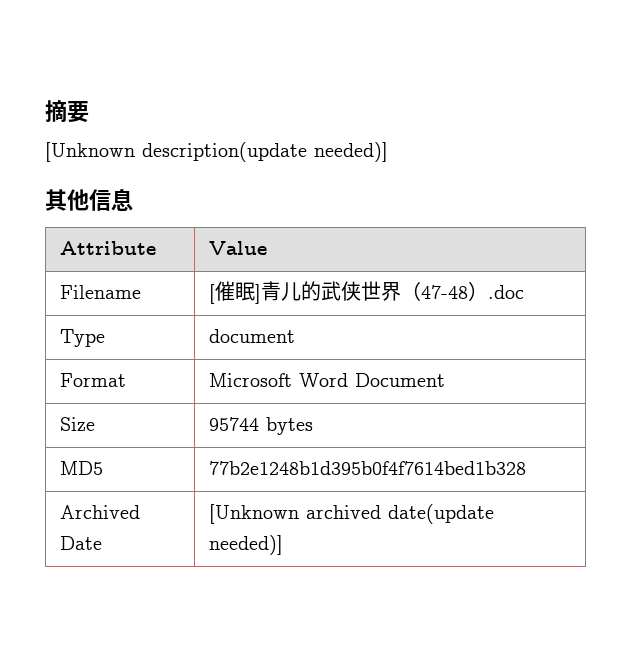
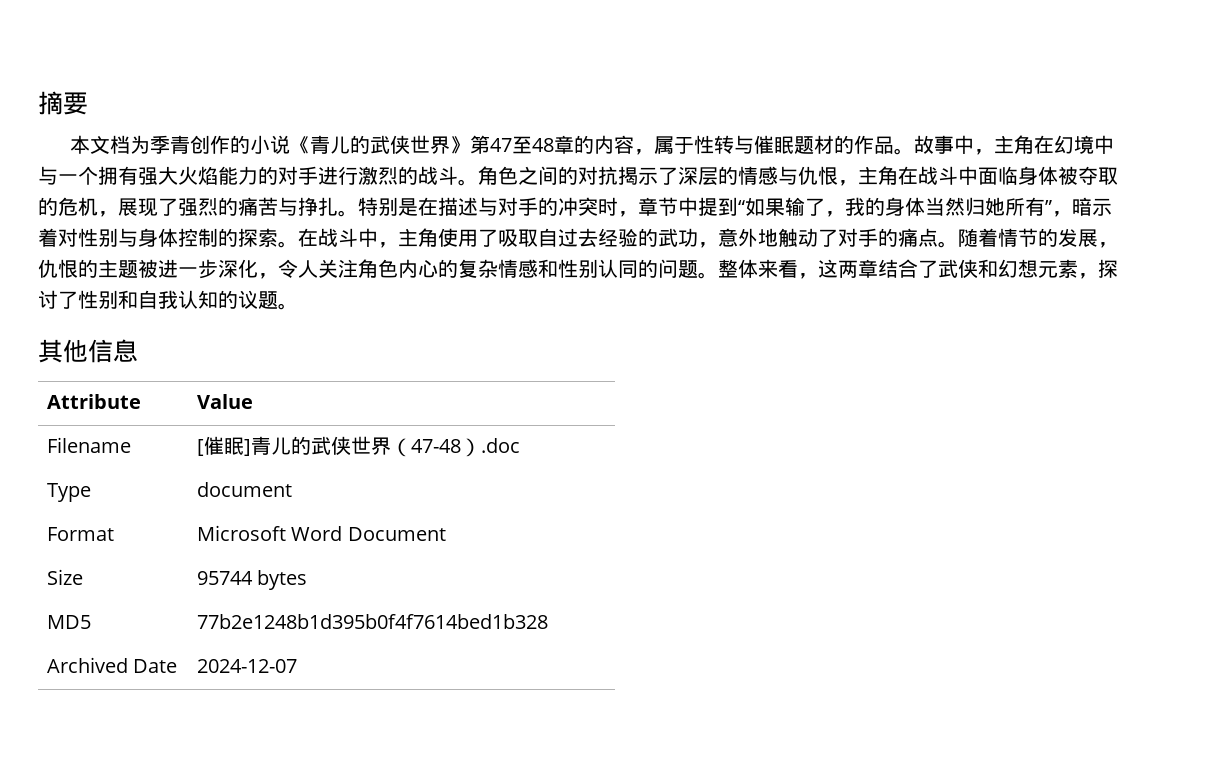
- [Unknown description(update needed)]
+ 本文档为季青创作的小说《青儿的武侠世界》第47至48章的内容，属于性转与催眠题材的作品。故事中，主角在幻境中与一个拥有强大火焰能力的对手进行激烈的战斗。角色之间的对抗揭示了深层的情感与仇恨，主角在战斗中面临身体被夺取的危机，展现了强烈的痛苦与挣扎。特别是在描述与对手的冲突时，章节中提到“如果输了，我的身体当然归她所有”，暗示着对性别与身体控制的探索。在战斗中，主角使用了吸取自过去经验的武功，意外地触动了对手的痛点。随着情节的发展，仇恨的主题被进一步深化，令人关注角色内心的复杂情感和性别认同的问题。整体来看，这两章结合了武侠和幻想元素，探讨了性别和自我认知的议题。
- Archived Date | [Unknown archived date(update needed)]
+ Archived Date | 2024-12-07

